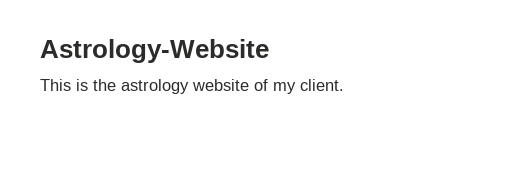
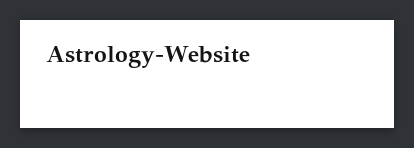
- This is the astrology website of my client.

